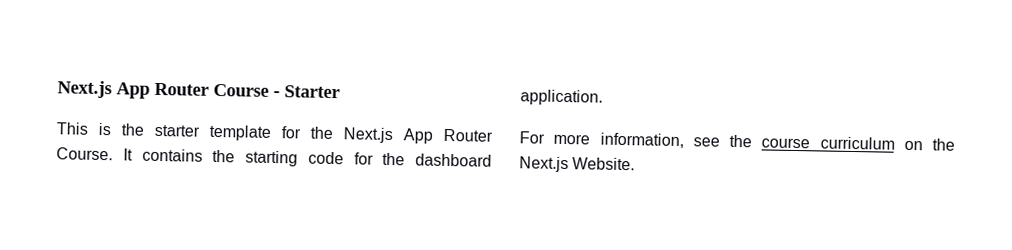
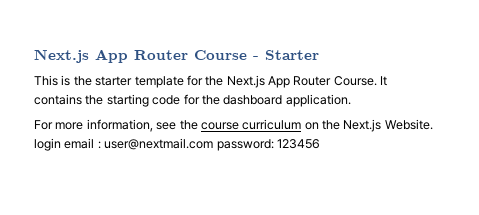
- For more information, see the course curriculum on the Next.js Website.
+ For more information, see the course curriculum on the Next.js Website. login email : user@nextmail.com password: 123456

